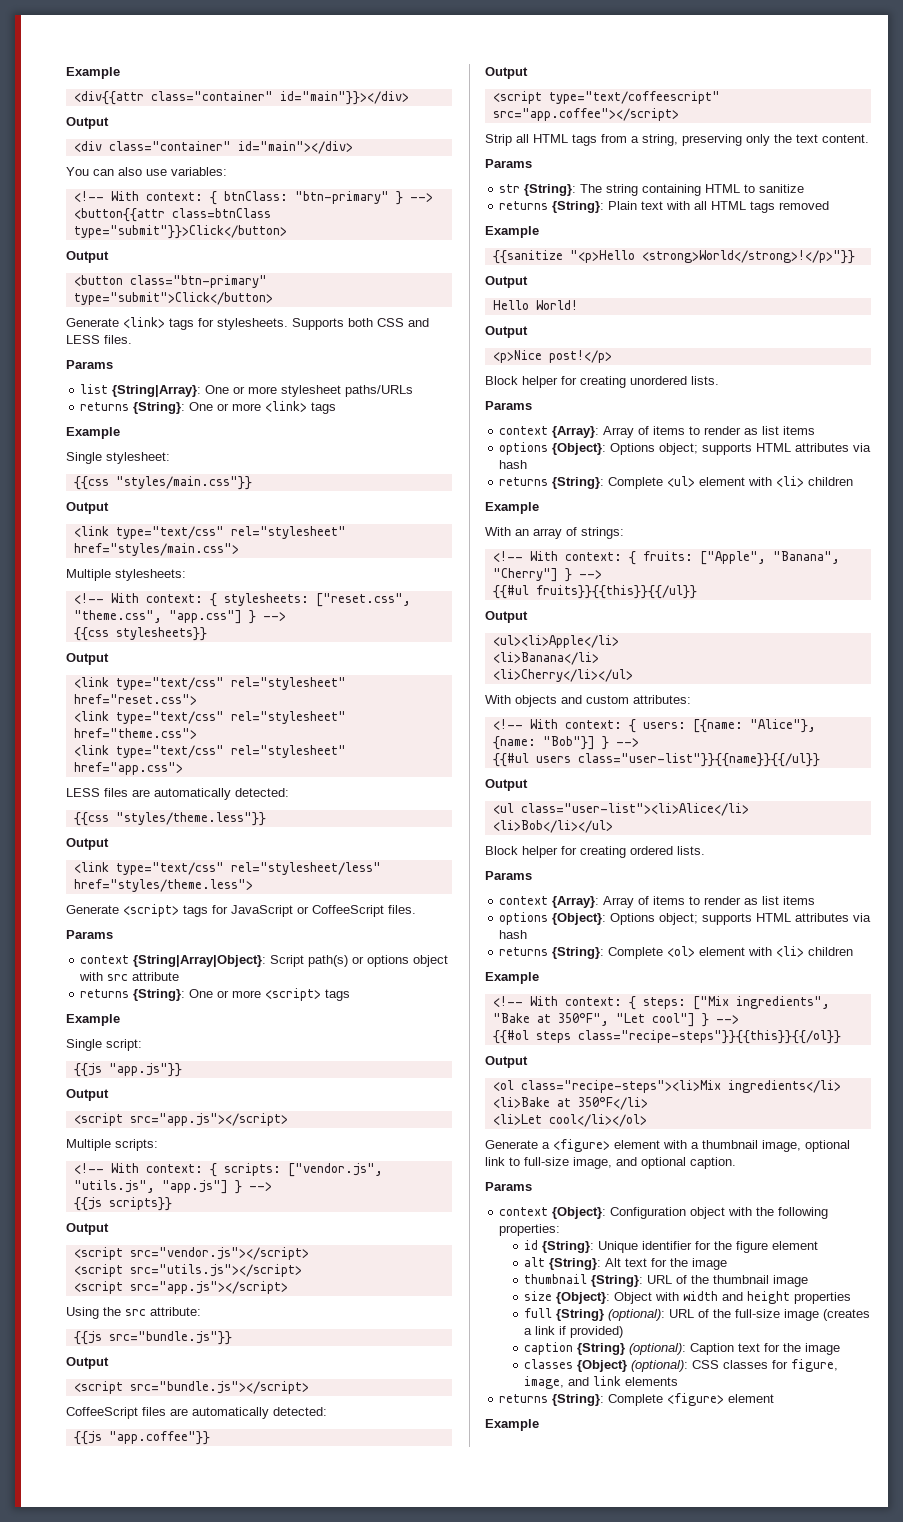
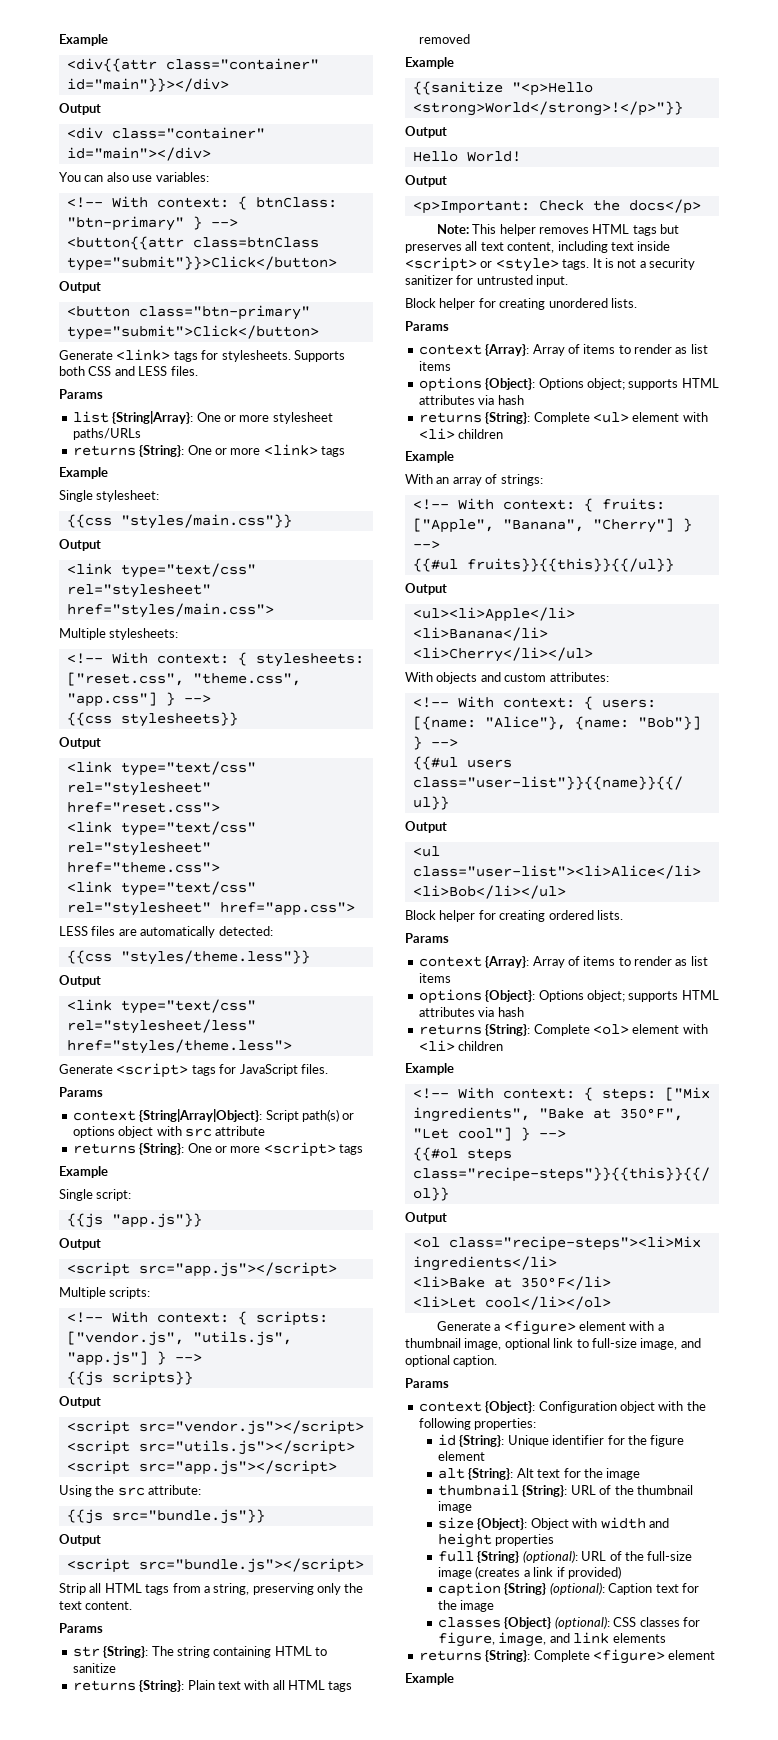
- Generate <script> tags for JavaScript or CoffeeScript files.
+ Generate <script> tags for JavaScript files.
- CoffeeScript files are automatically detected:
- {{js "app.coffee"}}
- Output
- <script type="text/coffeescript" src="app.coffee"></script>
- <p>Nice post!</p>
+ <p>Important: Check the docs</p>
+ Note: This helper removes HTML tags but preserves all text content, including text inside <script> or <style> tags. It is not a security sanitizer for untrusted input.

